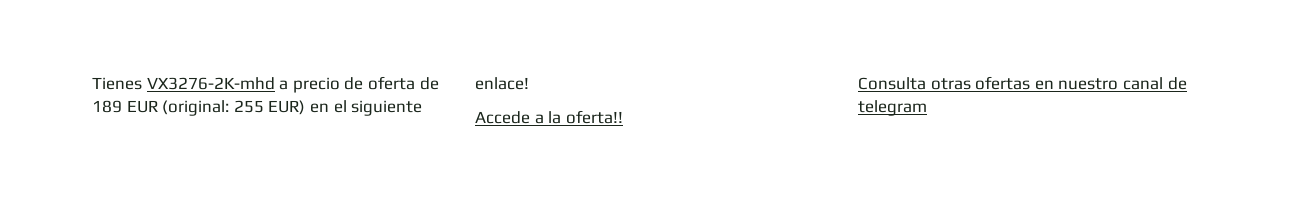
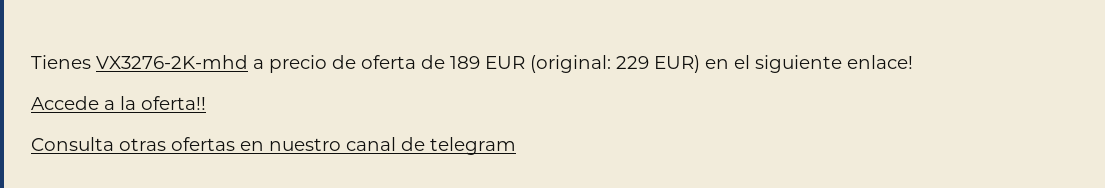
- Tienes VX3276-2K-mhd a precio de oferta de 189 EUR (original: 255 EUR) en el siguiente enlace!
+ Tienes VX3276-2K-mhd a precio de oferta de 189 EUR (original: 229 EUR) en el siguiente enlace!

